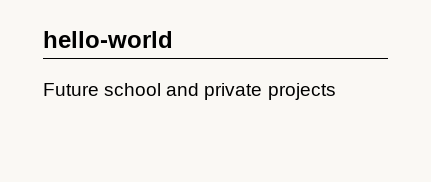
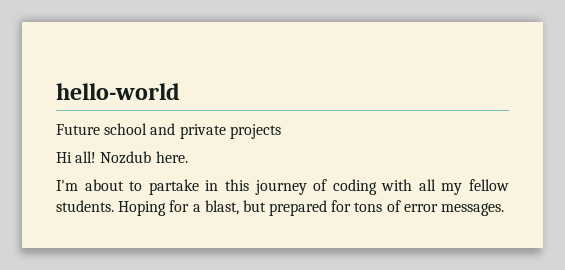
+ Hi all! Nozdub here.
+ I'm about to partake in this journey of coding with all my fellow students. Hoping for a blast, but prepared for tons of error messages.

